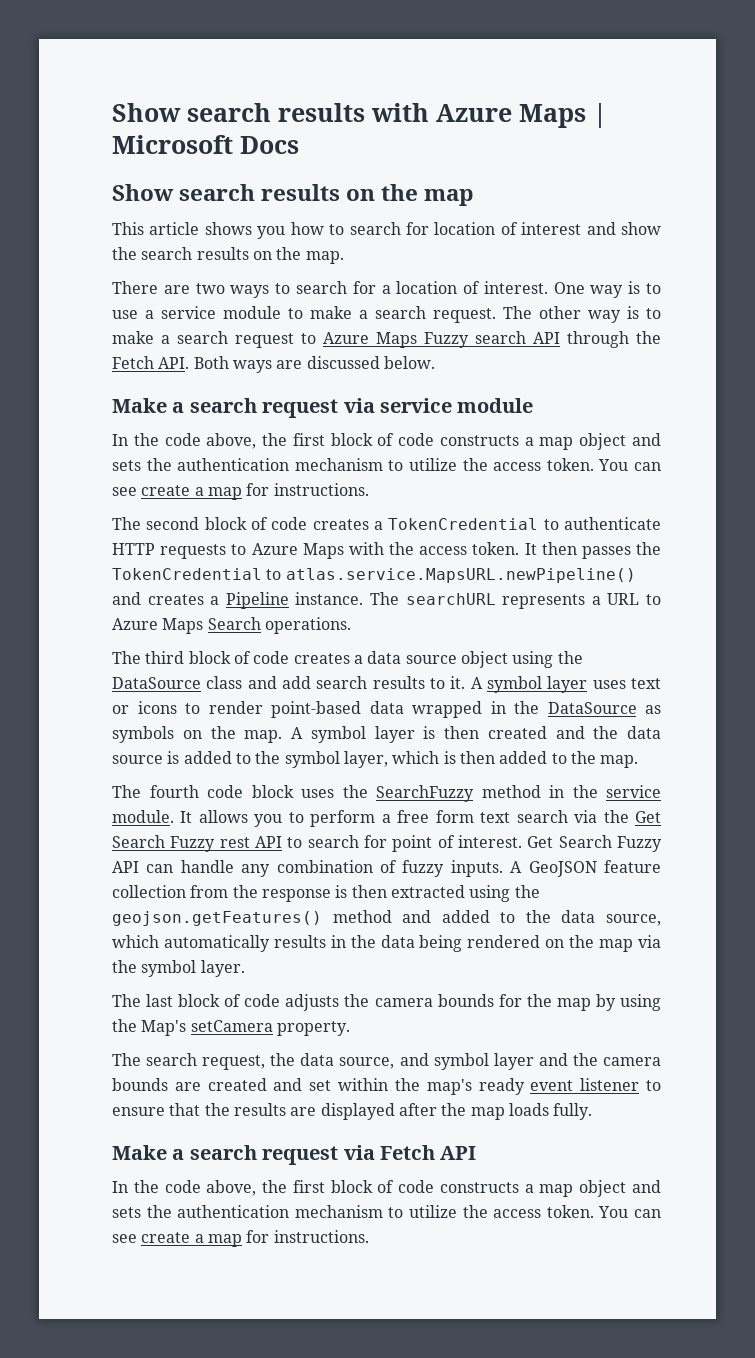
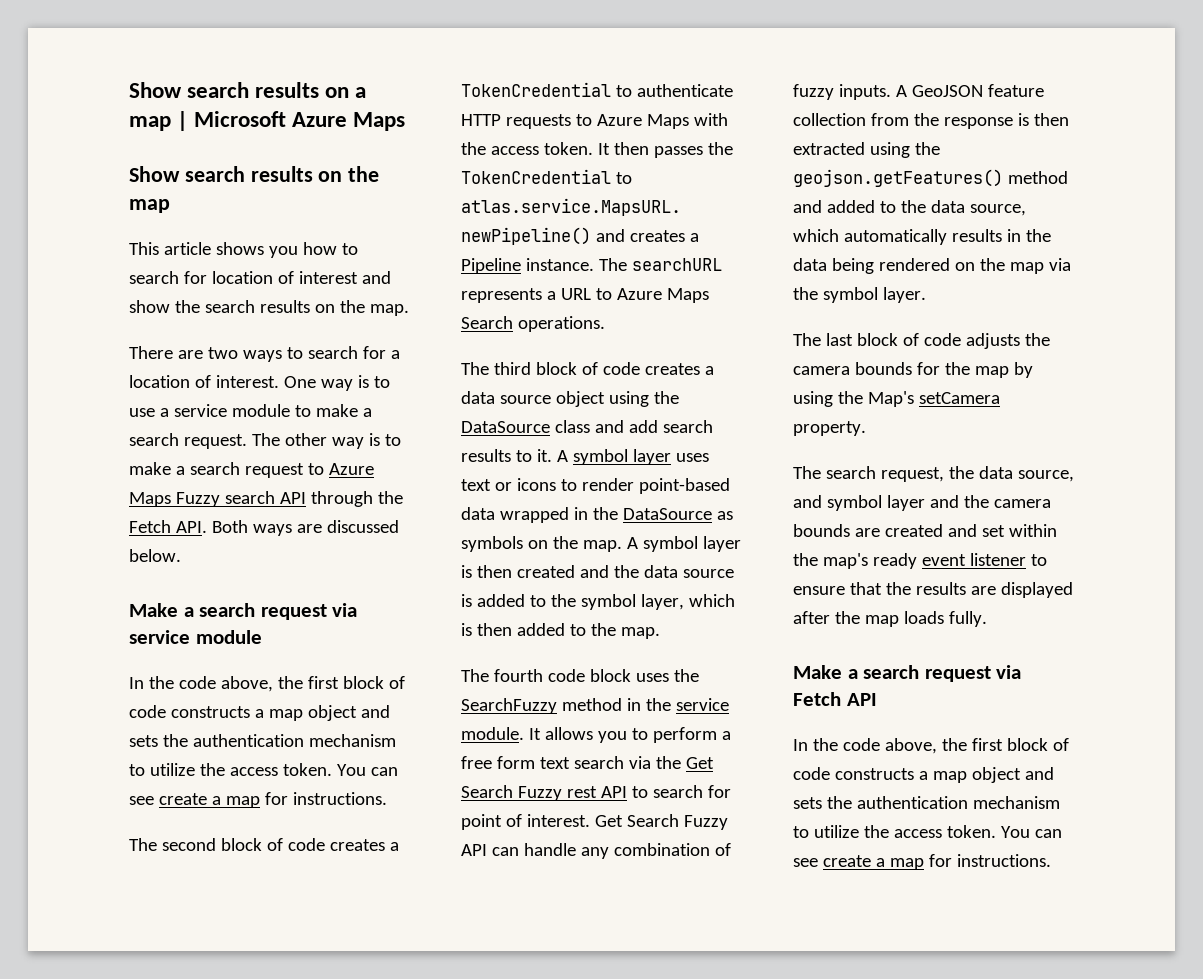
- Show search results with Azure Maps | Microsoft Docs
+ Show search results on a map | Microsoft Azure Maps

